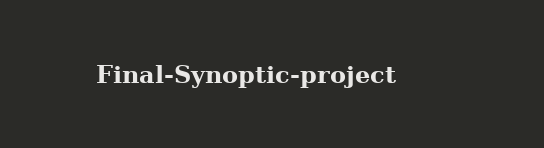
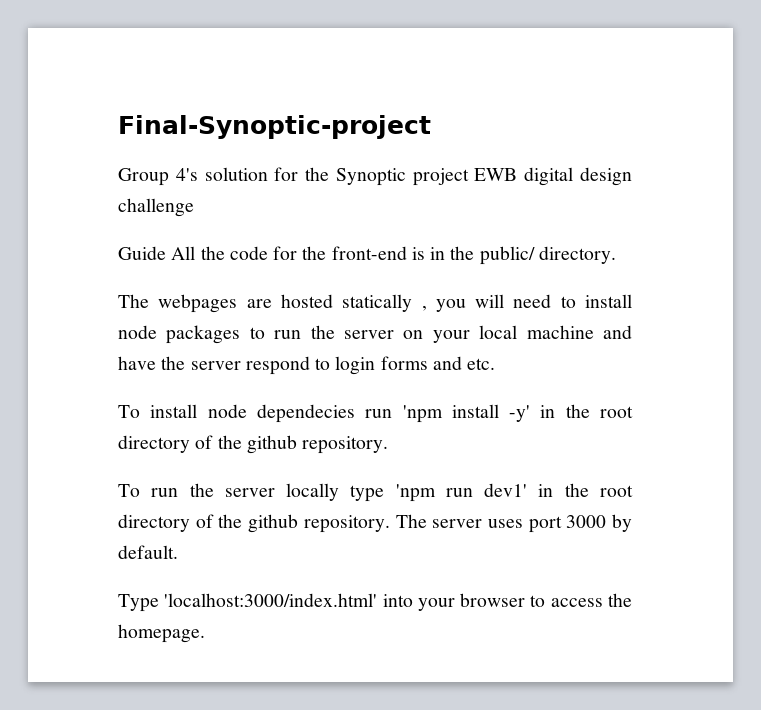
+ Group 4's solution for the Synoptic project EWB digital design challenge
+ Guide All the code for the front-end is in the public/ directory.
+ The webpages are hosted statically , you will need to install node packages to run the server on your local machine and have the server respond to login forms and etc.
+ To install node dependecies run 'npm install -y' in the root directory of the github repository.
+ To run the server locally type 'npm run dev1' in the root directory of the github repository. The server uses port 3000 by default.
+ Type 'localhost:3000/index.html' into your browser to access the homepage.

